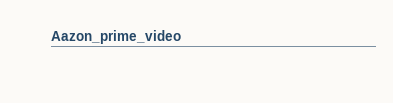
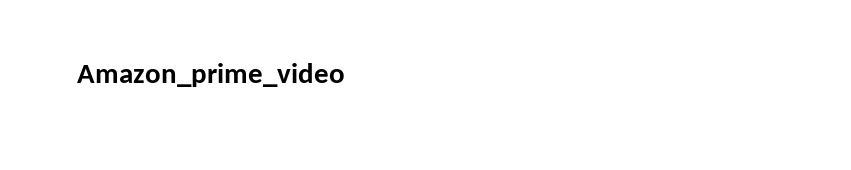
- Aazon_prime_video
+ Amazon_prime_video

